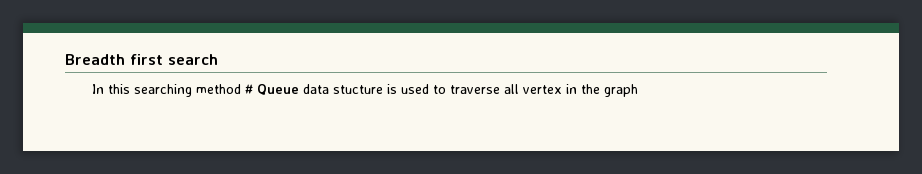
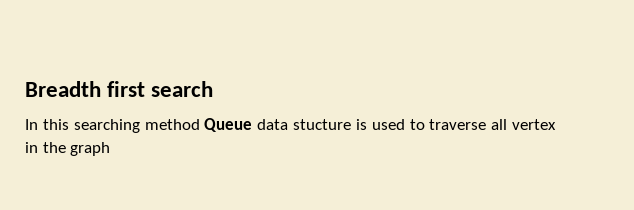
- In this searching method # Queue data stucture is used to traverse all vertex in the graph
+ In this searching method Queue data stucture is used to traverse all vertex in the graph

